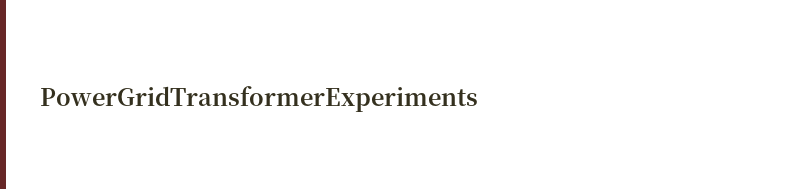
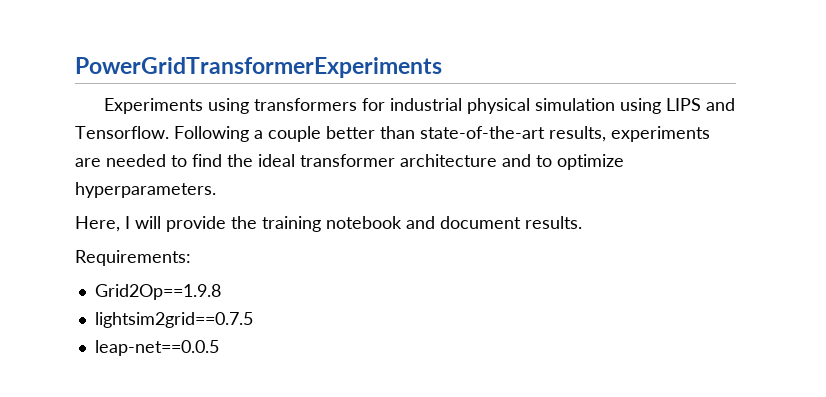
+ Experiments using transformers for industrial physical simulation using LIPS and Tensorflow. Following a couple better than state-of-the-art results, experiments are needed to find the ideal transformer architecture and to optimize hyperparameters.
+ Here, I will provide the training notebook and document results.
+ Requirements:
+ Grid2Op==1.9.8
+ lightsim2grid==0.7.5
+ leap-net==0.0.5

